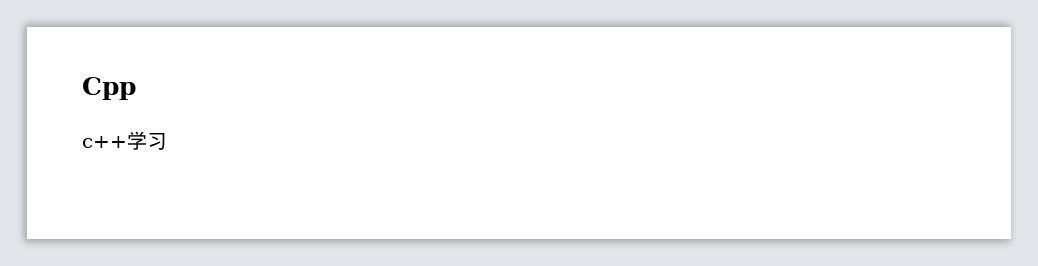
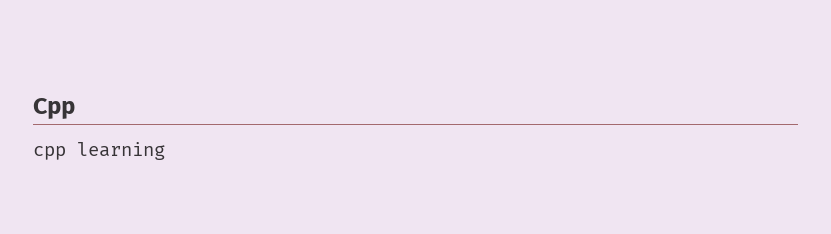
- c++学习
+ cpp learning

